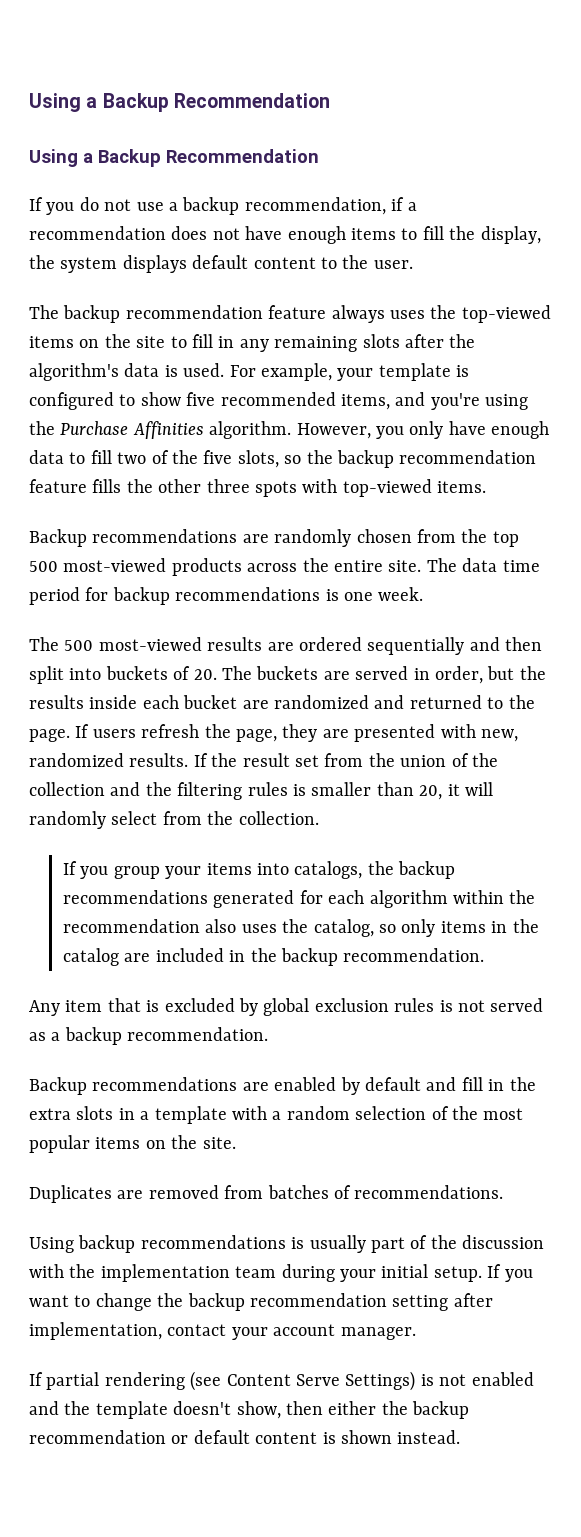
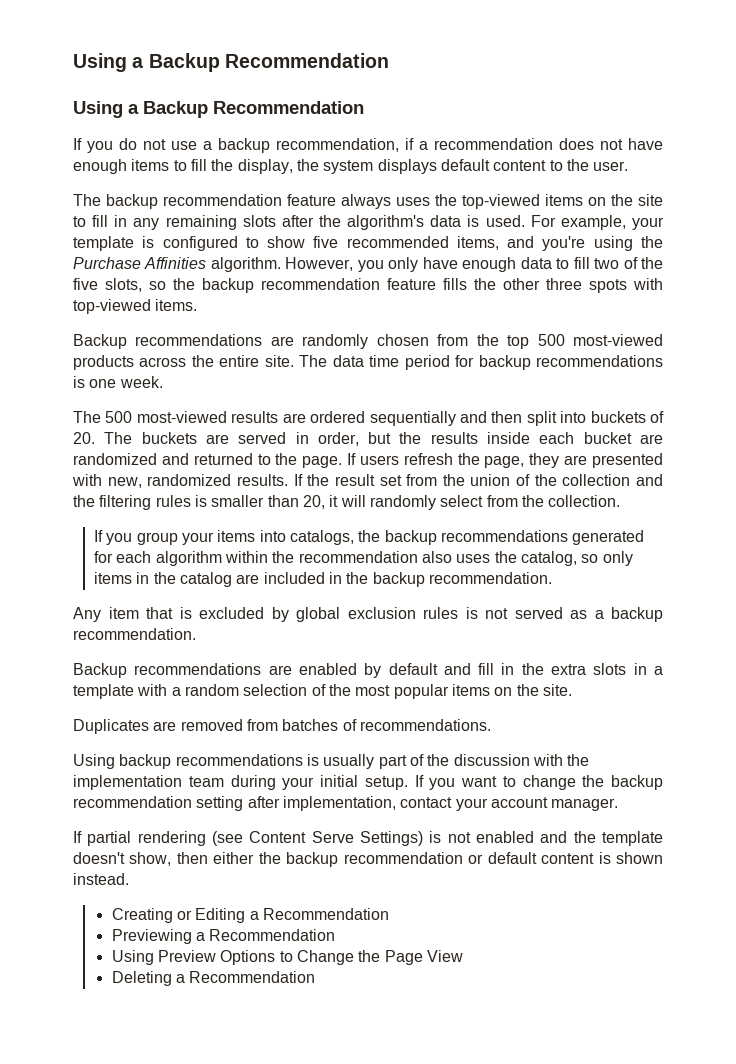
+ Creating or Editing a Recommendation
+ Previewing a Recommendation
+ Using Preview Options to Change the Page View
+ Deleting a Recommendation

